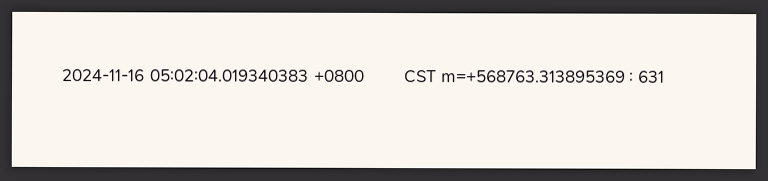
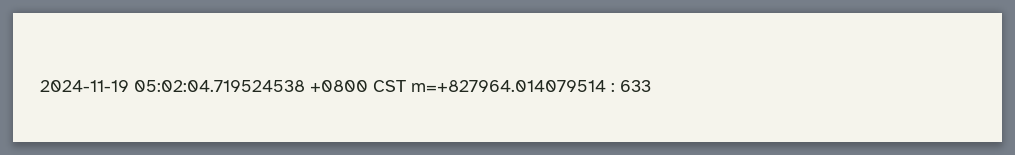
- 2024-11-16 05:02:04.019340383 +0800 CST m=+568763.313895369 : 631
+ 2024-11-19 05:02:04.719524538 +0800 CST m=+827964.014079514 : 633

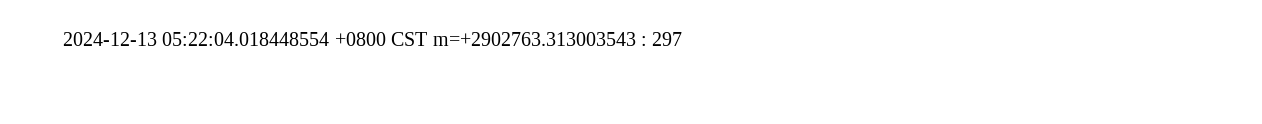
- 2024-11-19 05:02:04.719524538 +0800 CST m=+827964.014079514 : 633
+ 2024-12-13 05:22:04.018448554 +0800 CST m=+2902763.313003543 : 297

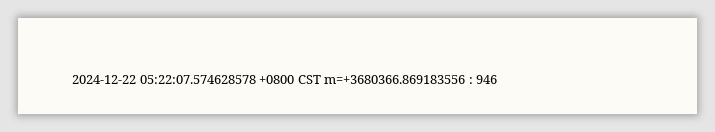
- 2024-12-13 05:22:04.018448554 +0800 CST m=+2902763.313003543 : 297
+ 2024-12-22 05:22:07.574628578 +0800 CST m=+3680366.869183556 : 946

